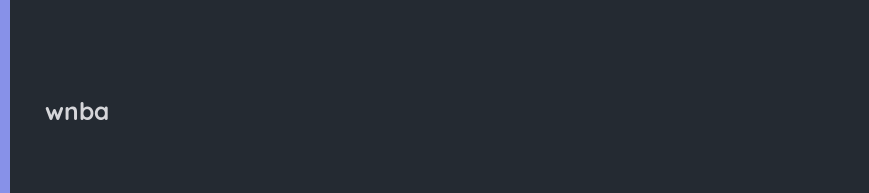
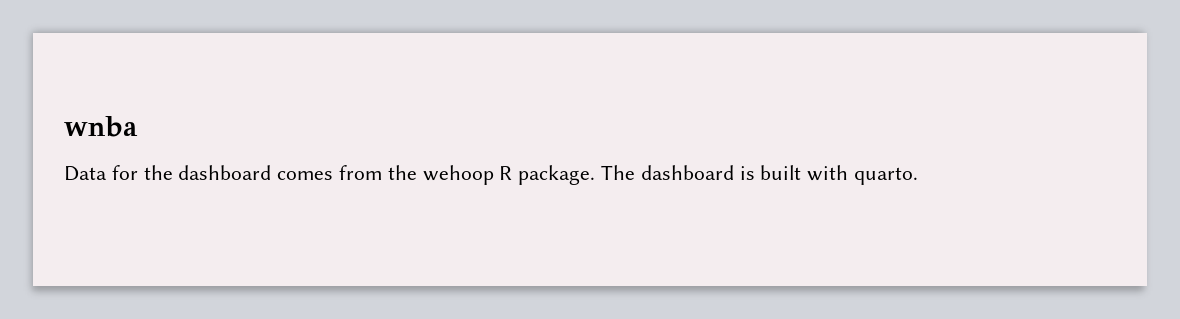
+ Data for the dashboard comes from the wehoop R package. The dashboard is built with quarto.

